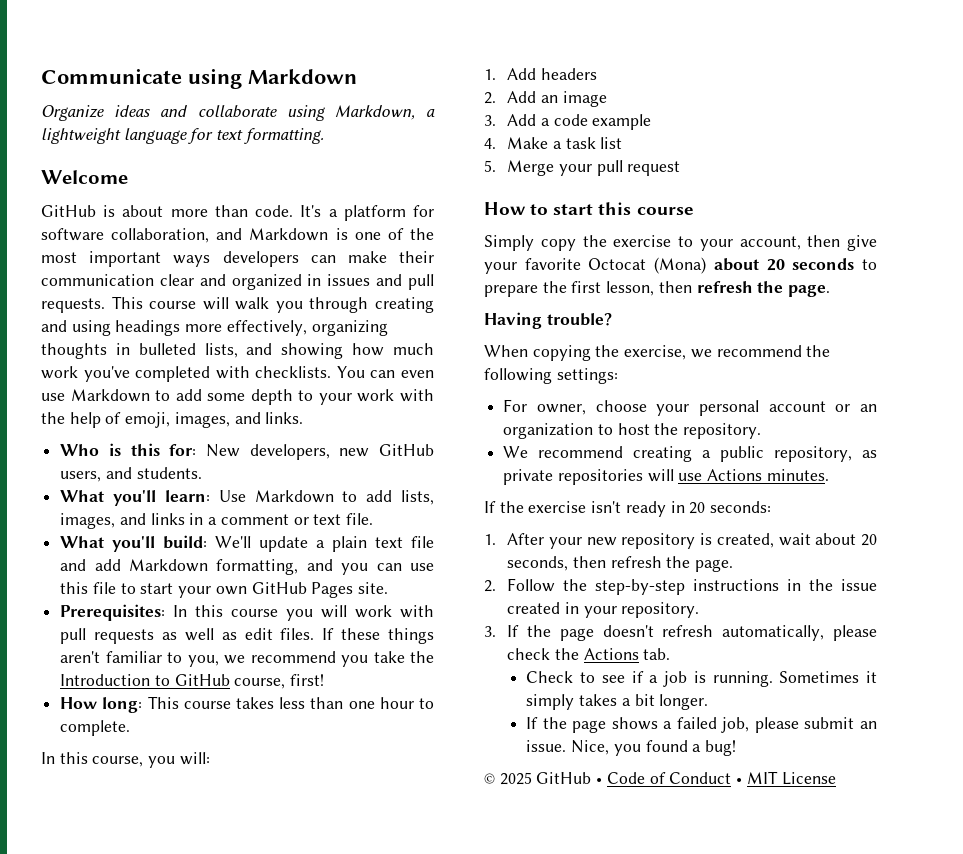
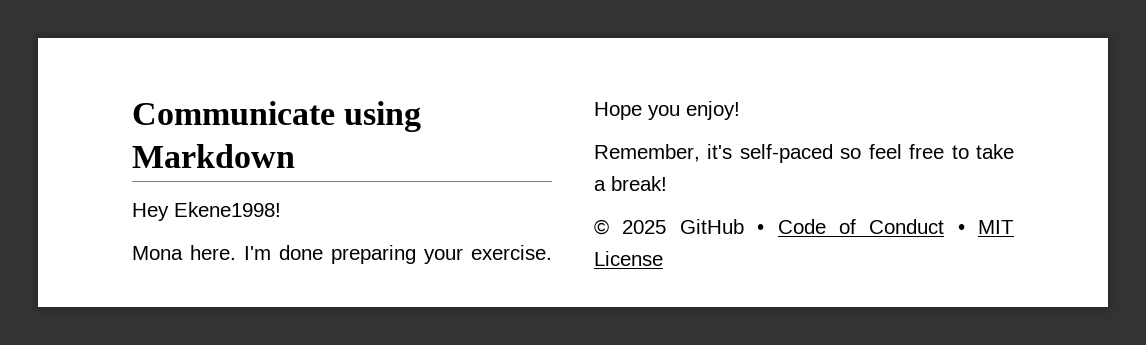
- Organize ideas and collaborate using Markdown, a lightweight language for text formatting.
- Welcome
- GitHub is about more than code. It's a platform for software collaboration, and Markdown is one of the most important ways developers can make their communication clear and organized in issues and pull requests. This course will walk you through creating and using headings more effectively, organizing thoughts in bulleted lists, and showing how much work you've completed with checklists. You can even use Markdown to add some depth to your work with the help of emoji, images, and links.
- Who is this for: New developers, new GitHub users, and students.
- What you'll learn: Use Markdown to add lists, images, and links in a comment or text file.
- What you'll build: We'll update a plain text file and add Markdown formatting, and you can use this file to start your own GitHub Pages site.
- Prerequisites: In this course you will work with pull requests as well as edit files. If these things aren't familiar to you, we recommend you take the Introduction to GitHub course, first!
- How long: This course takes less than one hour to complete.
- In this course, you will:
- 1. Add headers
- 2. Add an image
- 3. Add a code example
- 4. Make a task list
- 5. Merge your pull request
- How to start this course
- Simply copy the exercise to your account, then give your favorite Octocat (Mona) about 20 seconds to prepare the first lesson, then refresh the page.
- Having trouble?
- When copying the exercise, we recommend the following settings:
- For owner, choose your personal account or an organization to host the repository.
- We recommend creating a public repository, as private repositories will use Actions minutes.
- If the exercise isn't ready in 20 seconds:
- 1. After your new repository is created, wait about 20 seconds, then refresh the page.
- 2. Follow the step-by-step instructions in the issue created in your repository.
- 3. If the page doesn't refresh automatically, please check the Actions tab.
- Check to see if a job is running. Sometimes it simply takes a bit longer.
- If the page shows a failed job, please submit an issue. Nice, you found a bug!
+ Hey Ekene1998!
+ Mona here. I'm done preparing your exercise. Hope you enjoy!
+ Remember, it's self-paced so feel free to take a break!

